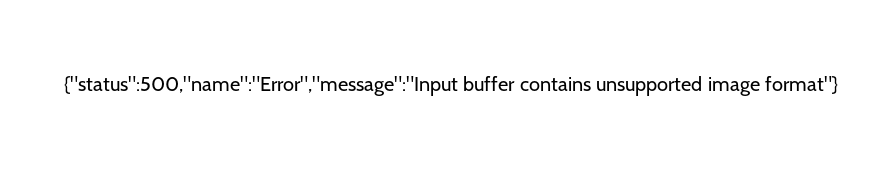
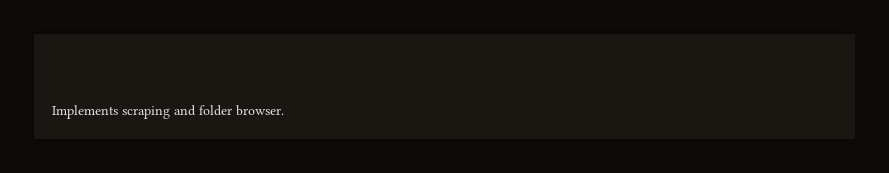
- {"status":500,"name":"Error","message":"Input buffer contains unsupported image format"}
+ Implements scraping and folder browser.

